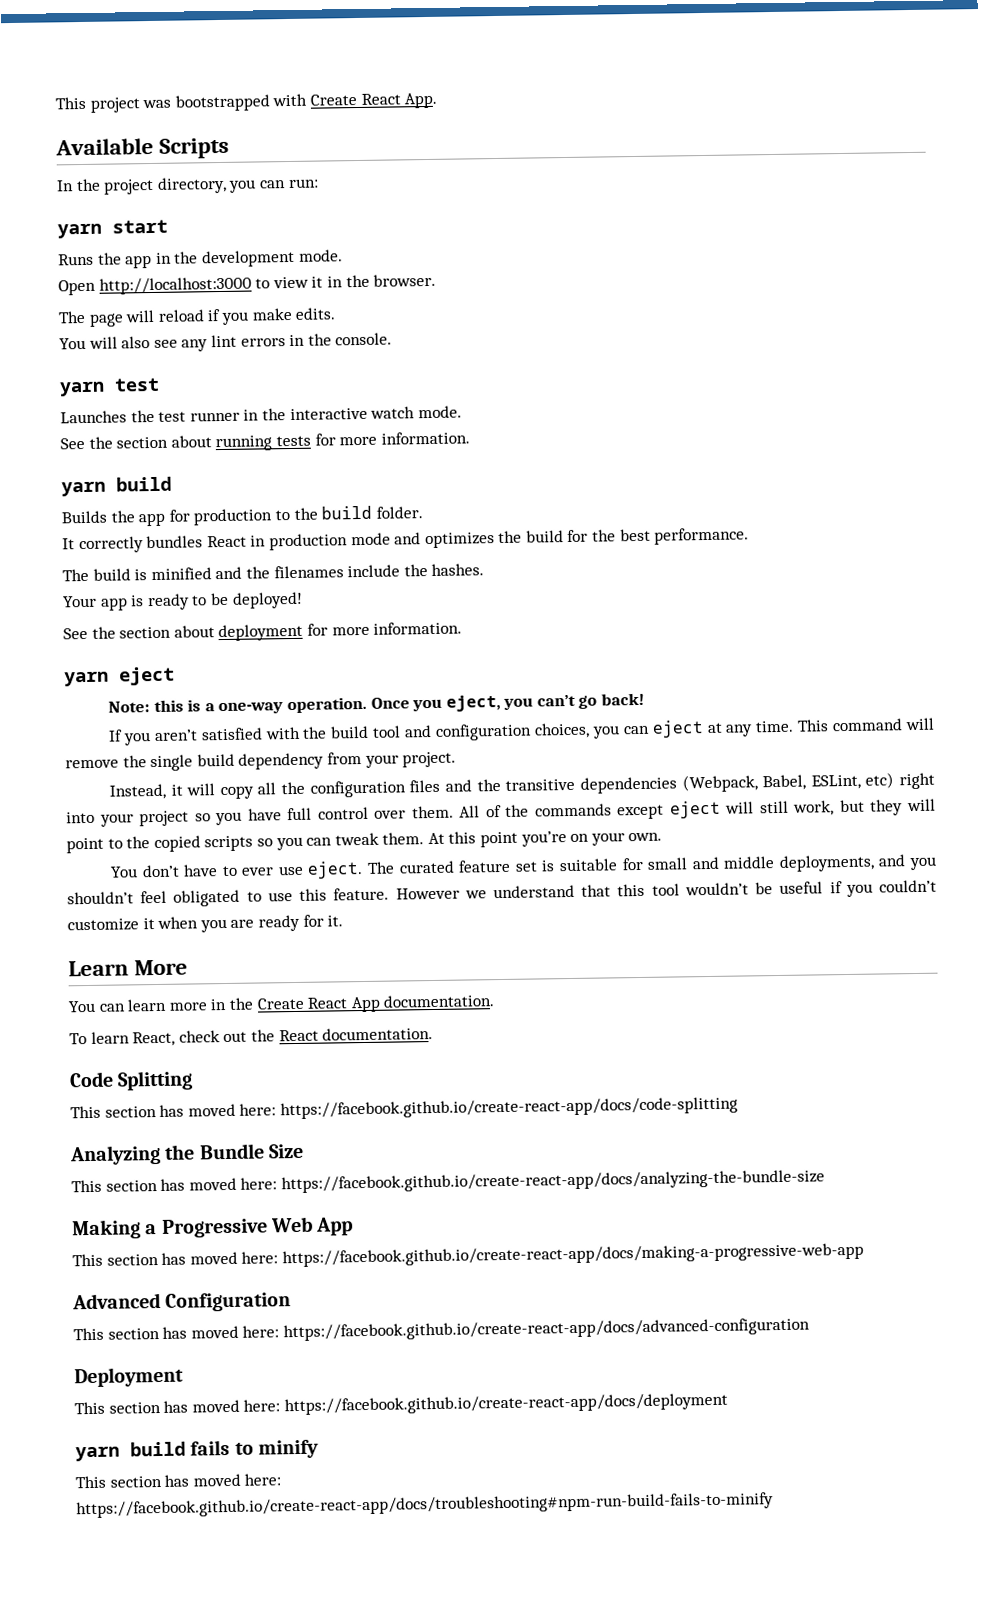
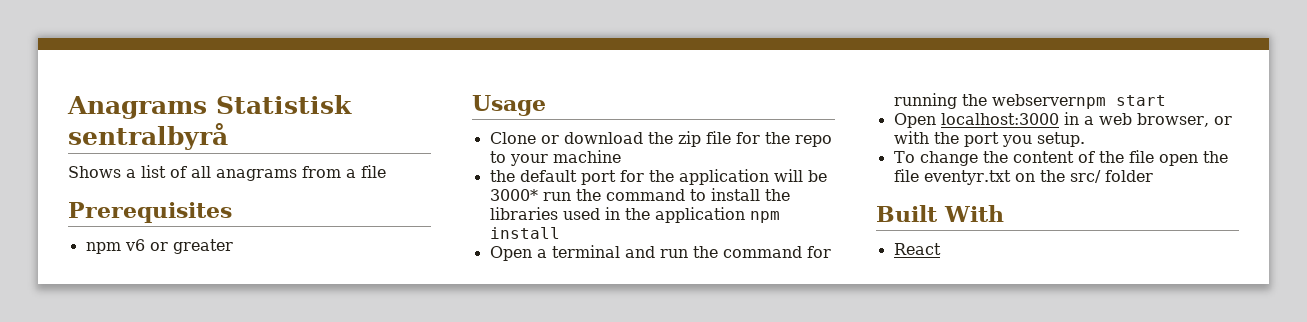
- This project was bootstrapped with Create React App.
- Available Scripts
- In the project directory, you can run:
- yarn start
- Runs the app in the development mode.
- Open http://localhost:3000 to view it in the browser.
- The page will reload if you make edits.
- You will also see any lint errors in the console.
- yarn test
- Launches the test runner in the interactive watch mode.
- See the section about running tests for more information.
- yarn build
- Builds the app for production to the build folder.
- It correctly bundles React in production mode and optimizes the build for the best performance.
- The build is minified and the filenames include the hashes.
- Your app is ready to be deployed!
- See the section about deployment for more information.
- yarn eject
- Note: this is a one-way operation. Once you eject, you can’t go back!
- If you aren’t satisfied with the build tool and configuration choices, you can eject at any time. This command will remove the single build dependency from your project.
- Instead, it will copy all the configuration files and the transitive dependencies (Webpack, Babel, ESLint, etc) right into your project so you have full control over them. All of the commands except eject will still work, but they will point to the copied scripts so you can tweak them. At this point you’re on your own.
- You don’t have to ever use eject. The curated feature set is suitable for small and middle deployments, and you shouldn’t feel obligated to use this feature. However we understand that this tool wouldn’t be useful if you couldn’t customize it when you are ready for it.
- Learn More
- You can learn more in the Create React App documentation.
- To learn React, check out the React documentation.
- Code Splitting
- This section has moved here: https://facebook.github.io/create-react-app/docs/code-splitting
- Analyzing the Bundle Size
- This section has moved here: https://facebook.github.io/create-react-app/docs/analyzing-the-bundle-size
- Making a Progressive Web App
- This section has moved here: https://facebook.github.io/create-react-app/docs/making-a-progressive-web-app
- Advanced Configuration
- This section has moved here: https://facebook.github.io/create-react-app/docs/advanced-configuration
- Deployment
- This section has moved here: https://facebook.github.io/create-react-app/docs/deployment
- yarn build fails to minify
- This section has moved here: https://facebook.github.io/create-react-app/docs/troubleshooting#npm-run-build-fails-to-minify
+ Anagrams Statistisk sentralbyrå
+ Shows a list of all anagrams from a file
+ Prerequisites
+ npm v6 or greater
+ Usage
+ Clone or download the zip file for the repo to your machine
+ the default port for the application will be 3000* run the command to install the libraries used in the application npm install
+ Open a terminal and run the command for running the webservernpm start
+ Open localhost:3000 in a web browser, or with the port you setup.
+ To change the content of the file open the file eventyr.txt on the src/ folder
+ Built With
+ React

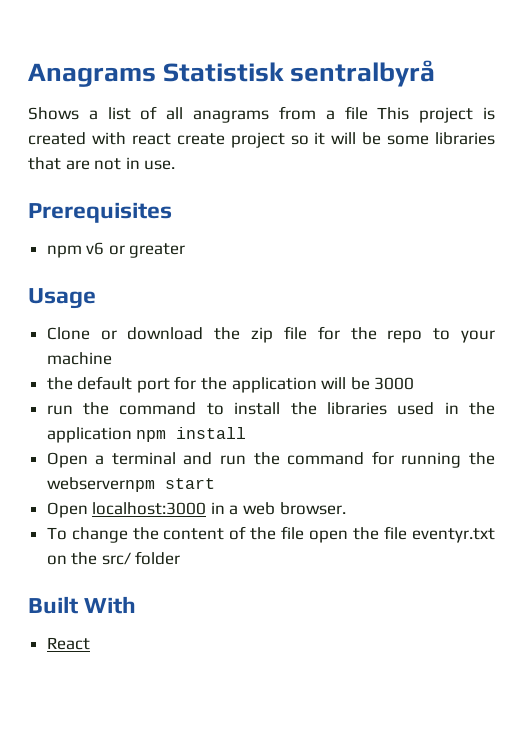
- Shows a list of all anagrams from a file
+ Shows a list of all anagrams from a file This project is created with react create project so it will be some libraries that are not in use.
- the default port for the application will be 3000* run the command to install the libraries used in the application npm install
+ the default port for the application will be 3000
+ run the command to install the libraries used in the application npm install
- Open localhost:3000 in a web browser, or with the port you setup.
+ Open localhost:3000 in a web browser.

